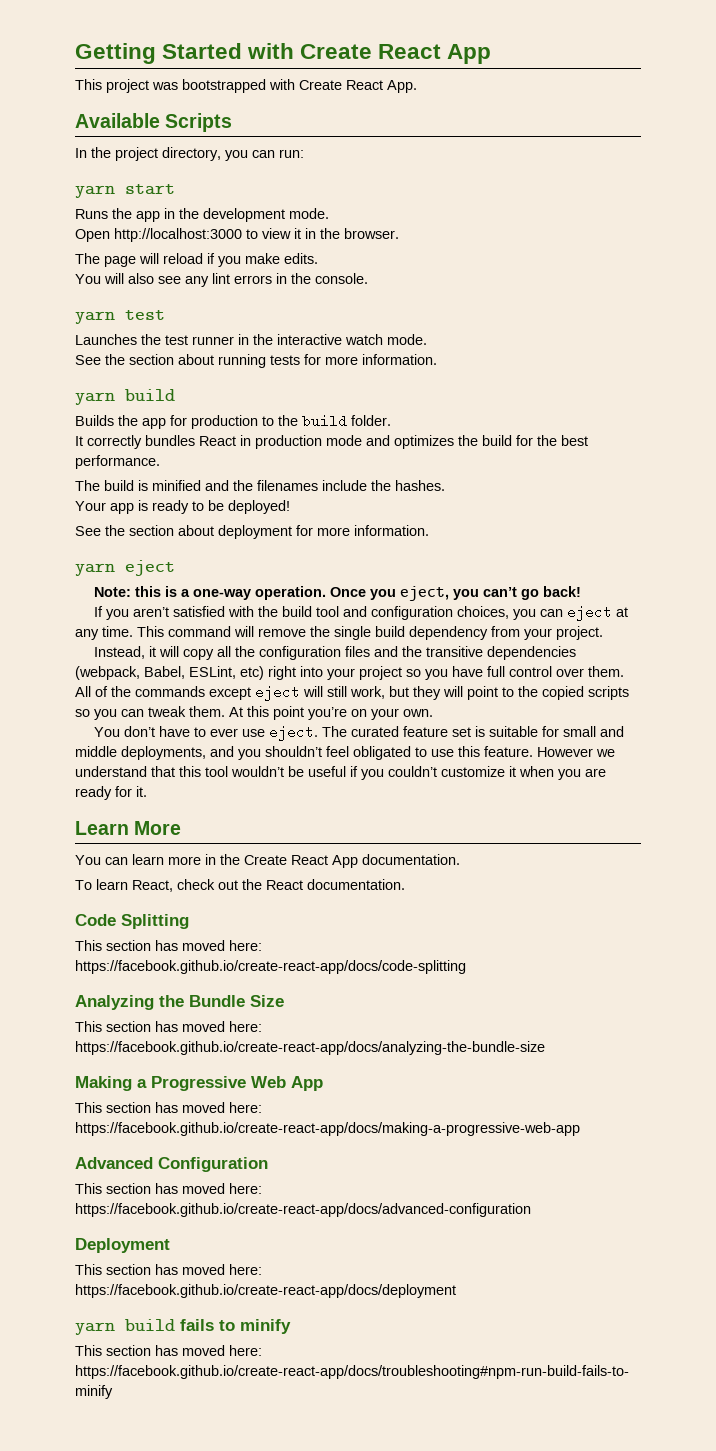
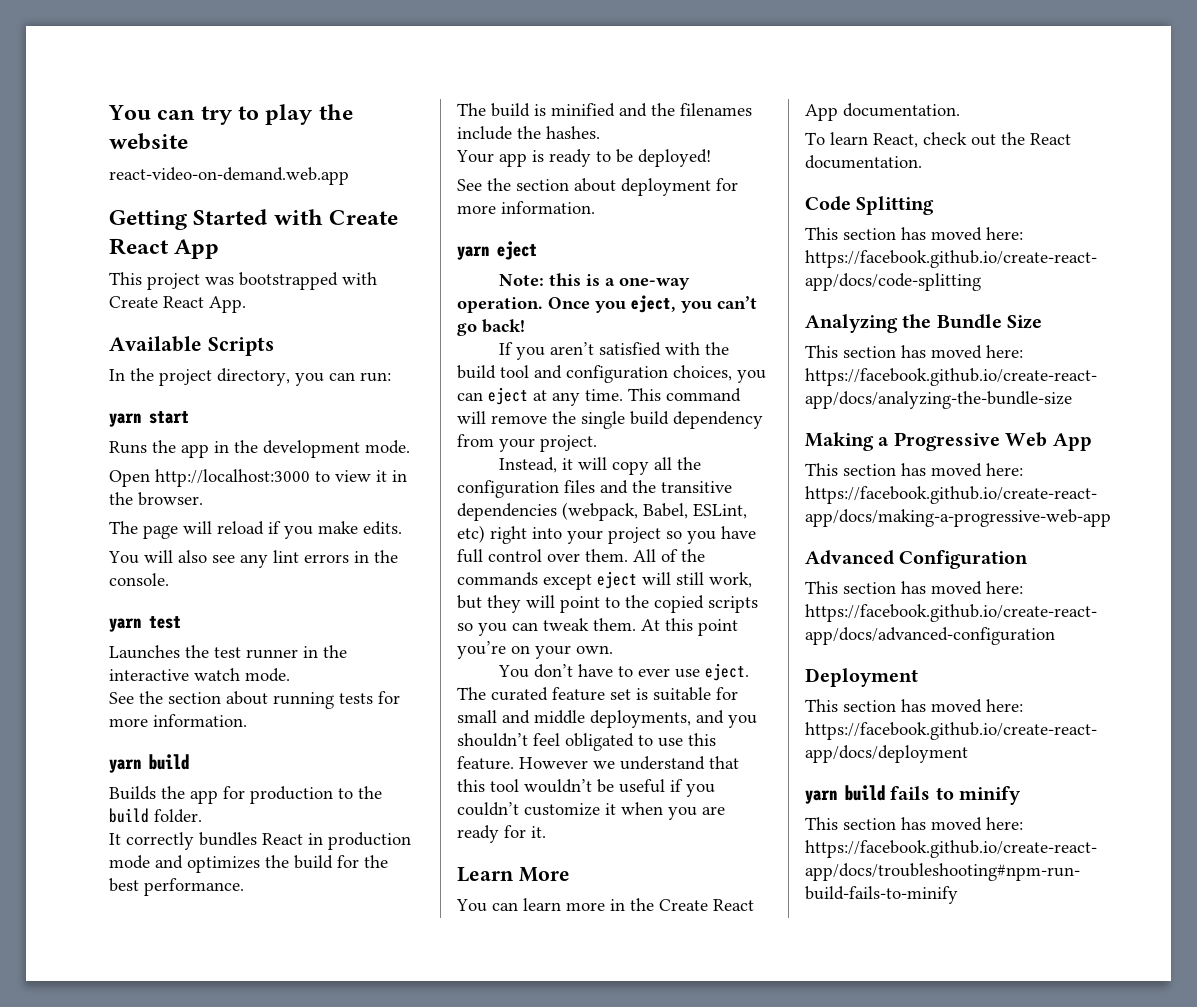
+ You can try to play the website
+ react-video-on-demand.web.app

